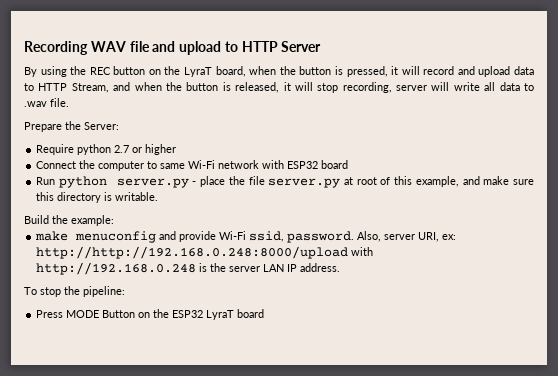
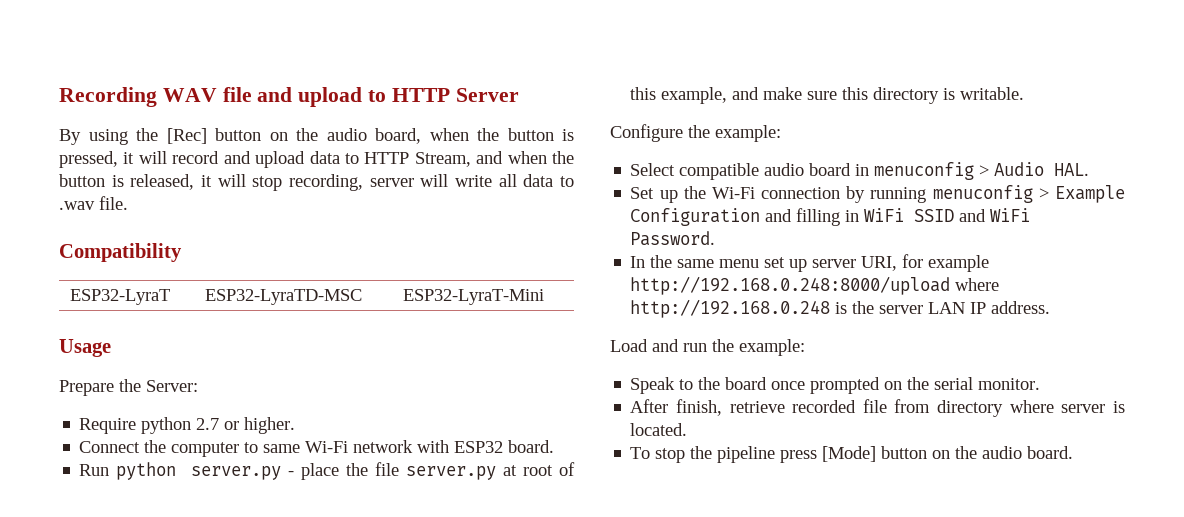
- By using the REC button on the LyraT board, when the button is pressed, it will record and upload data to HTTP Stream, and when the button is released, it will stop recording, server will write all data to .wav file.
+ By using the [Rec] button on the audio board, when the button is pressed, it will record and upload data to HTTP Stream, and when the button is released, it will stop recording, server will write all data to .wav file.
+ Compatibility
+ ESP32-LyraT | ESP32-LyraTD-MSC | ESP32-LyraT-Mini
+ Usage
- Require python 2.7 or higher
+ Require python 2.7 or higher.
- Connect the computer to same Wi-Fi network with ESP32 board
+ Connect the computer to same Wi-Fi network with ESP32 board.
- Build the example:
- make menuconfig and provide Wi-Fi ssid, password. Also, server URI, ex: http://http://192.168.0.248:8000/upload with http://192.168.0.248 is the server LAN IP address.
+ Configure the example:
+ Select compatible audio board in menuconfig > Audio HAL.
+ Set up the Wi-Fi connection by running menuconfig > Example Configuration and filling in WiFi SSID and WiFi Password.
+ In the same menu set up server URI, for example http://192.168.0.248:8000/upload where http://192.168.0.248 is the server LAN IP address.
- To stop the pipeline:
- Press MODE Button on the ESP32 LyraT board
+ Load and run the example:
+ Speak to the board once prompted on the serial monitor.
+ After finish, retrieve recorded file from directory where server is located.
+ To stop the pipeline press [Mode] button on the audio board.

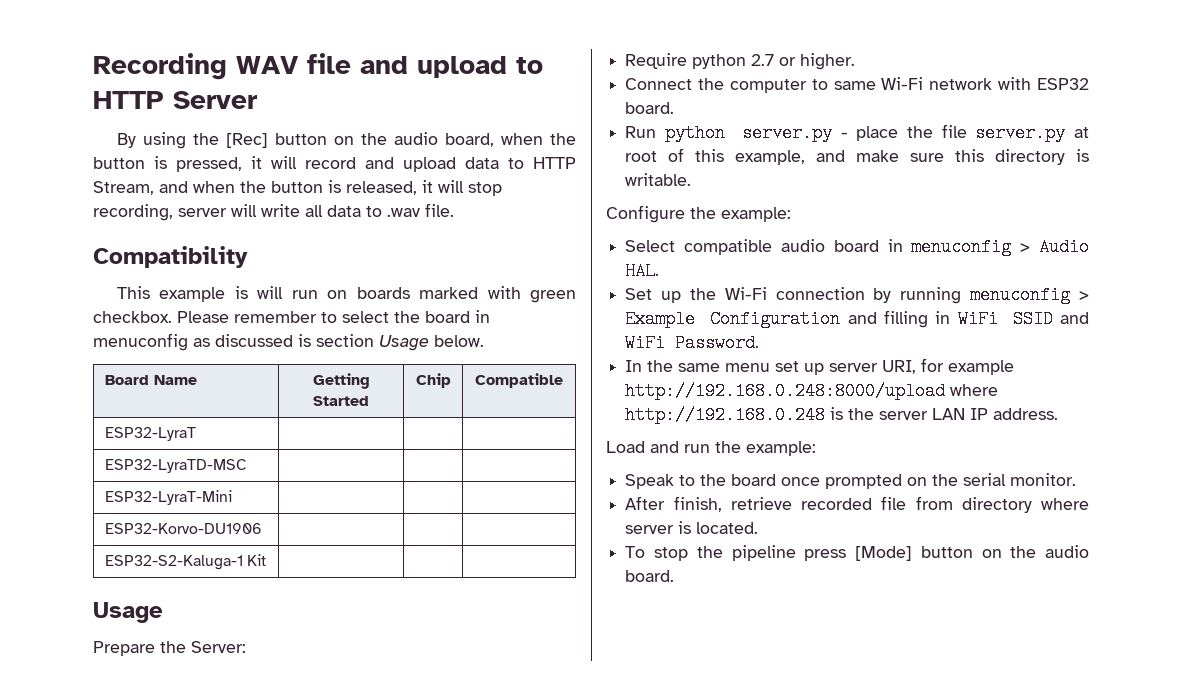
+ This example is will run on boards marked with green checkbox. Please remember to select the board in menuconfig as discussed is section Usage below.
+ Board Name | Getting Started | Chip | Compatible
- ESP32-LyraT | ESP32-LyraTD-MSC | ESP32-LyraT-Mini
+ ESP32-LyraT | | |
+ ESP32-LyraTD-MSC | | |
+ ESP32-LyraT-Mini | | |
+ ESP32-Korvo-DU1906 | | |
+ ESP32-S2-Kaluga-1 Kit | | |

